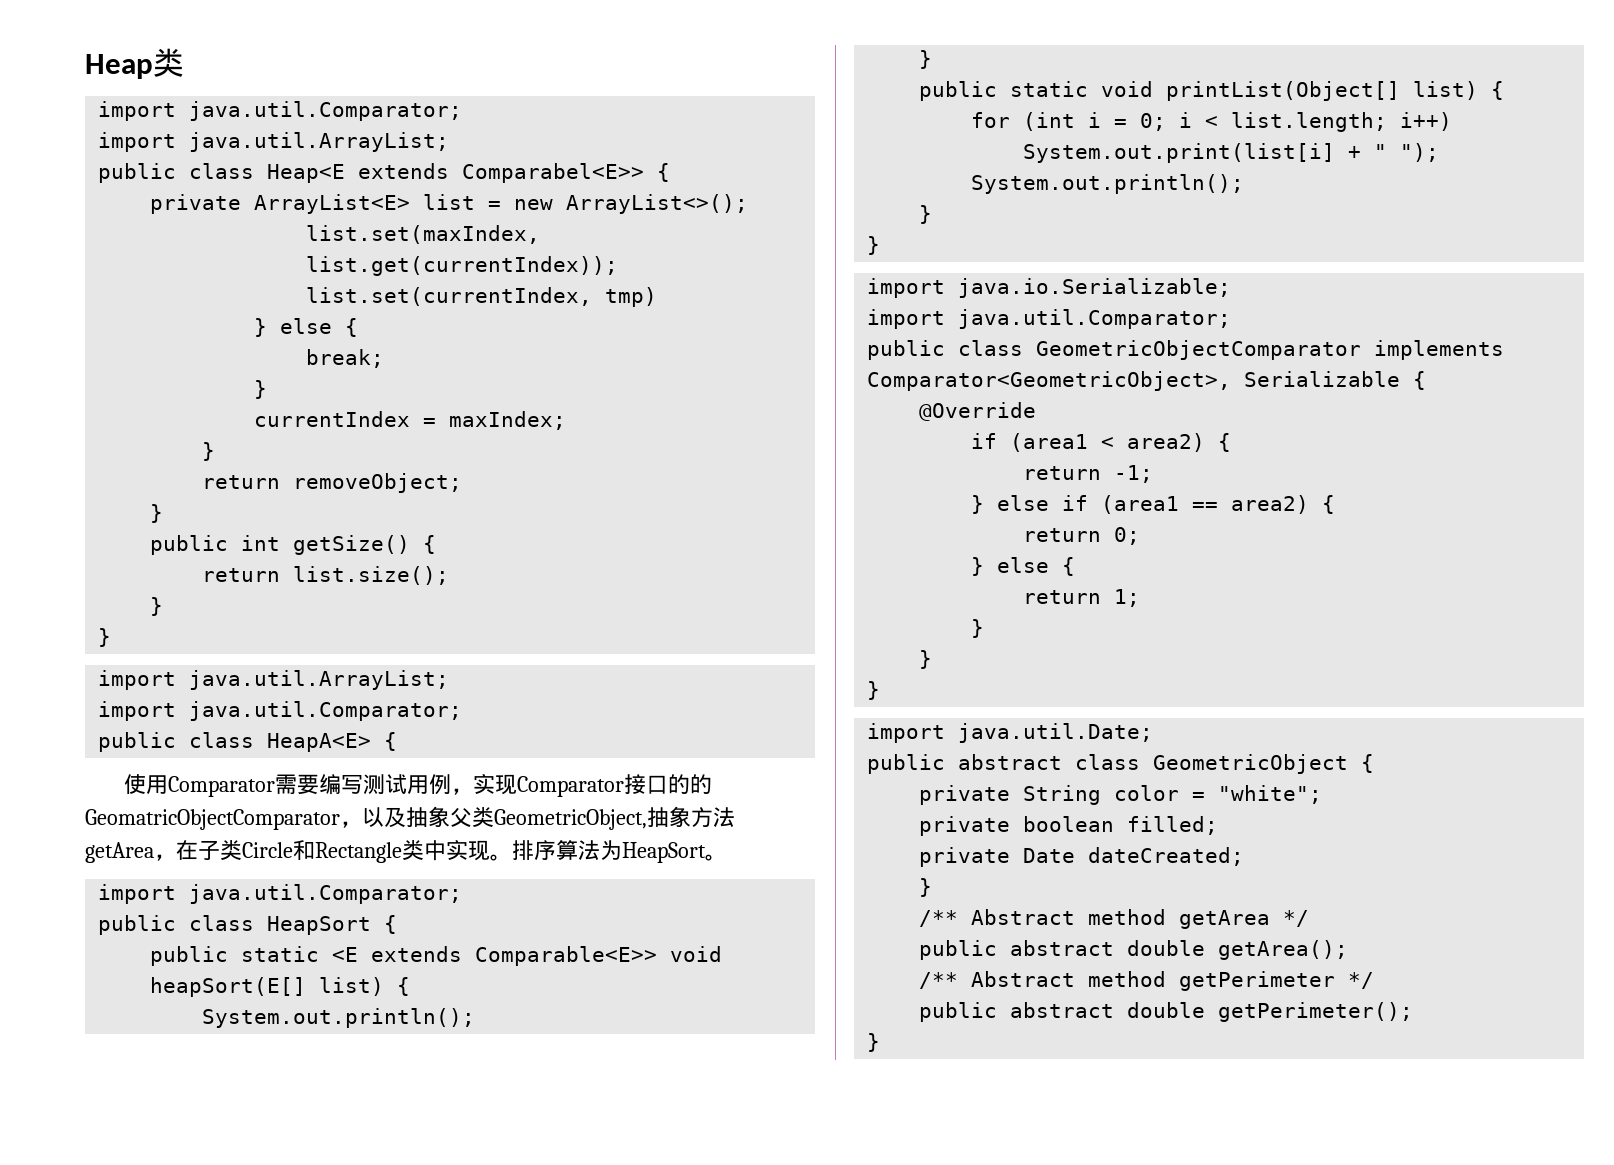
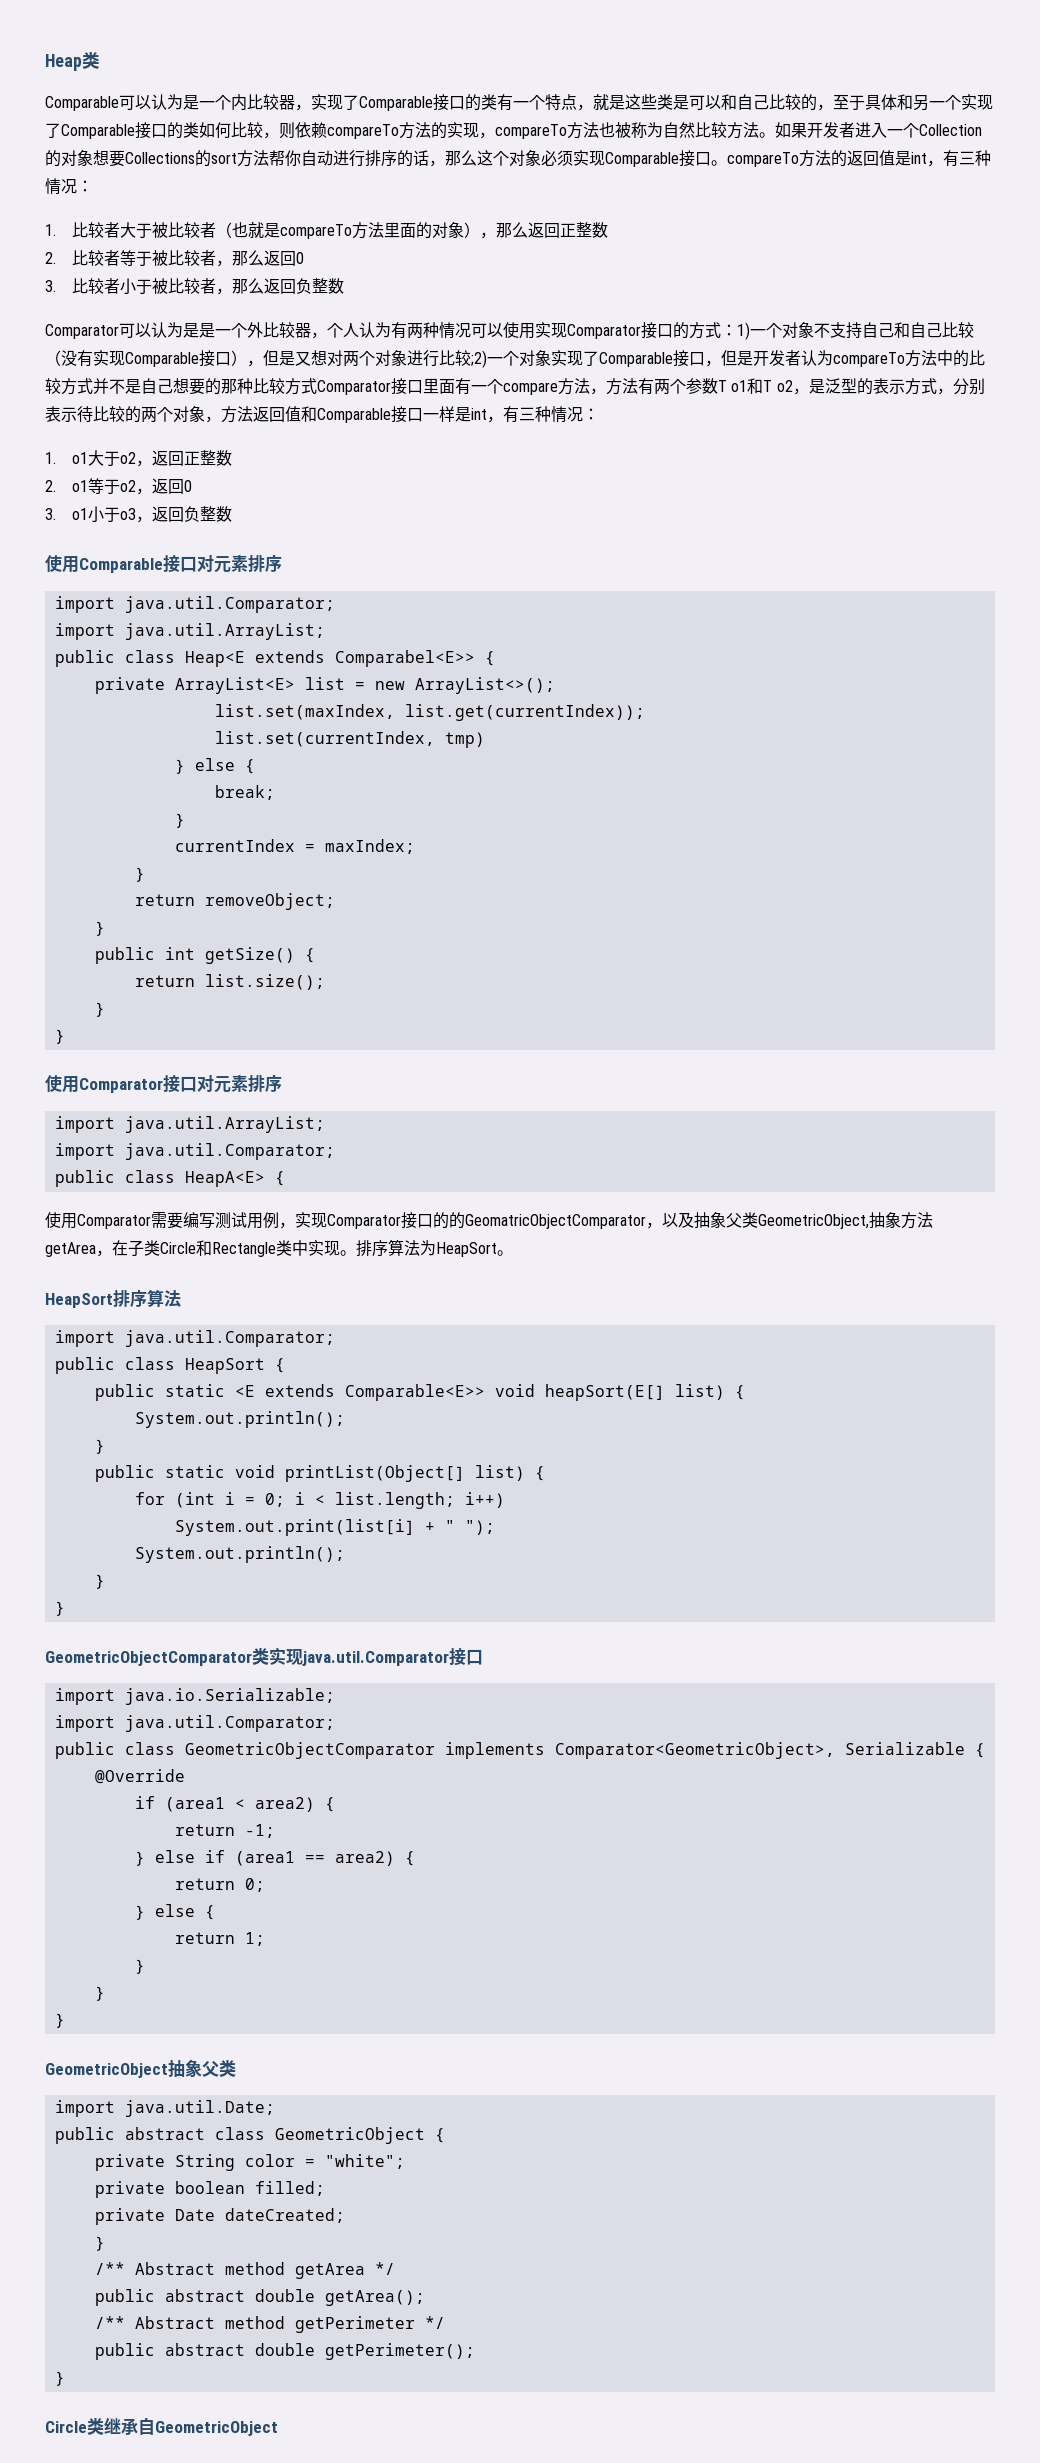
+ Comparable可以认为是一个内比较器，实现了Comparable接口的类有一个特点，就是这些类是可以和自己比较的，至于具体和另一个实现了Comparable接口的类如何比较，则依赖compareTo方法的实现，compareTo方法也被称为自然比较方法。如果开发者进入一个Collection的对象想要Collections的sort方法帮你自动进行排序的话，那么这个对象必须实现Comparable接口。compareTo方法的返回值是int，有三种情况：
+ 1.比较者大于被比较者（也就是compareTo方法里面的对象），那么返回正整数
+ 2.比较者等于被比较者，那么返回0
+ 3.比较者小于被比较者，那么返回负整数
+ Comparator可以认为是是一个外比较器，个人认为有两种情况可以使用实现Comparator接口的方式：1)一个对象不支持自己和自己比较（没有实现Comparable接口），但是又想对两个对象进行比较;2)一个对象实现了Comparable接口，但是开发者认为compareTo方法中的比较方式并不是自己想要的那种比较方式Comparator接口里面有一个compare方法，方法有两个参数T o1和T o2，是泛型的表示方式，分别表示待比较的两个对象，方法返回值和Comparable接口一样是int，有三种情况：
+ 1. o1大于o2，返回正整数
+ 2. o1等于o2，返回0
+ 3. o1小于o3，返回负整数
+ 使用Comparable接口对元素排序
+ 使用Comparator接口对元素排序
+ HeapSort排序算法
+ GeometricObjectComparator类实现java.util.Comparator接口
+ GeometricObject抽象父类
+ Circle类继承自GeometricObject

